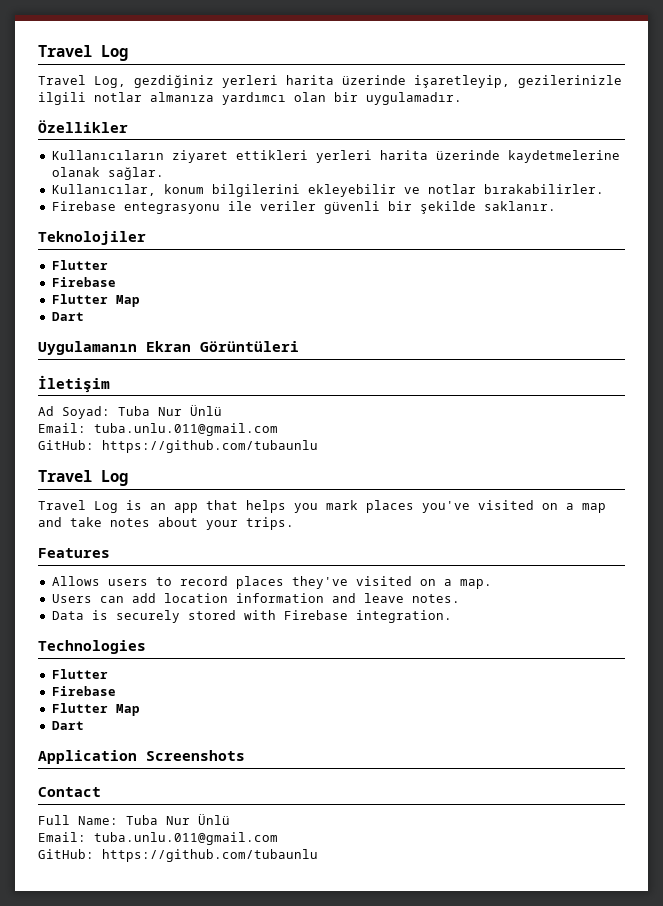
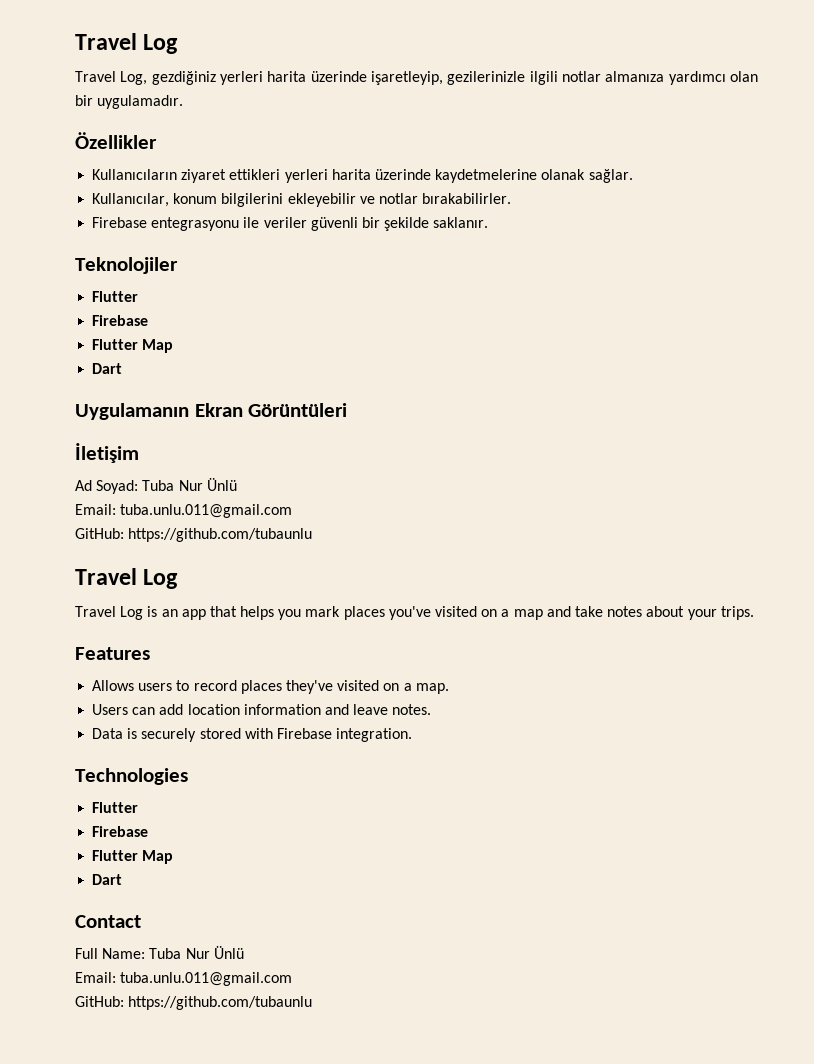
- Application Screenshots

